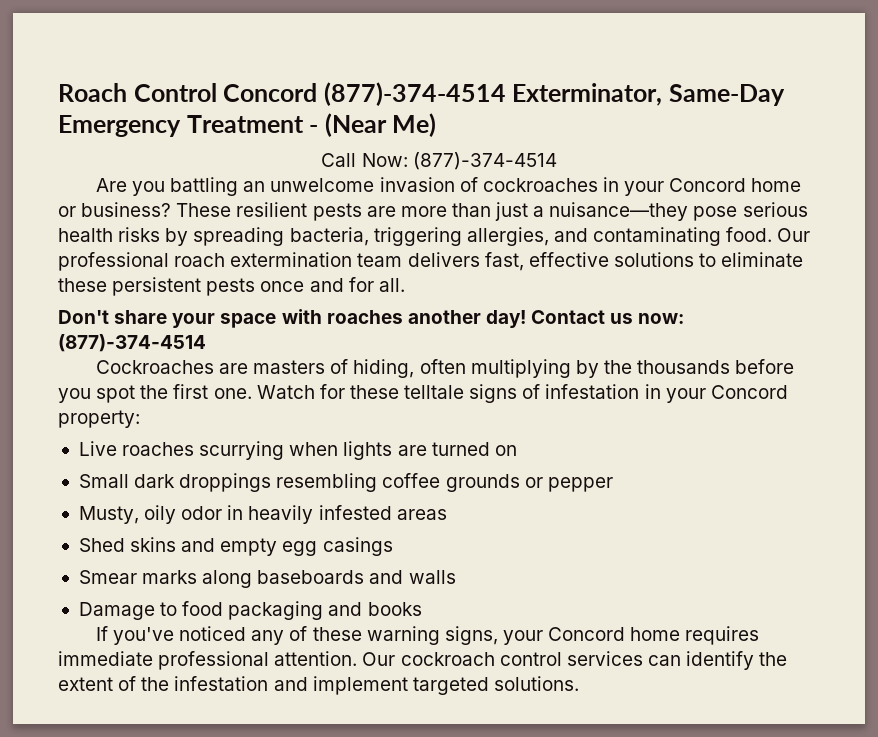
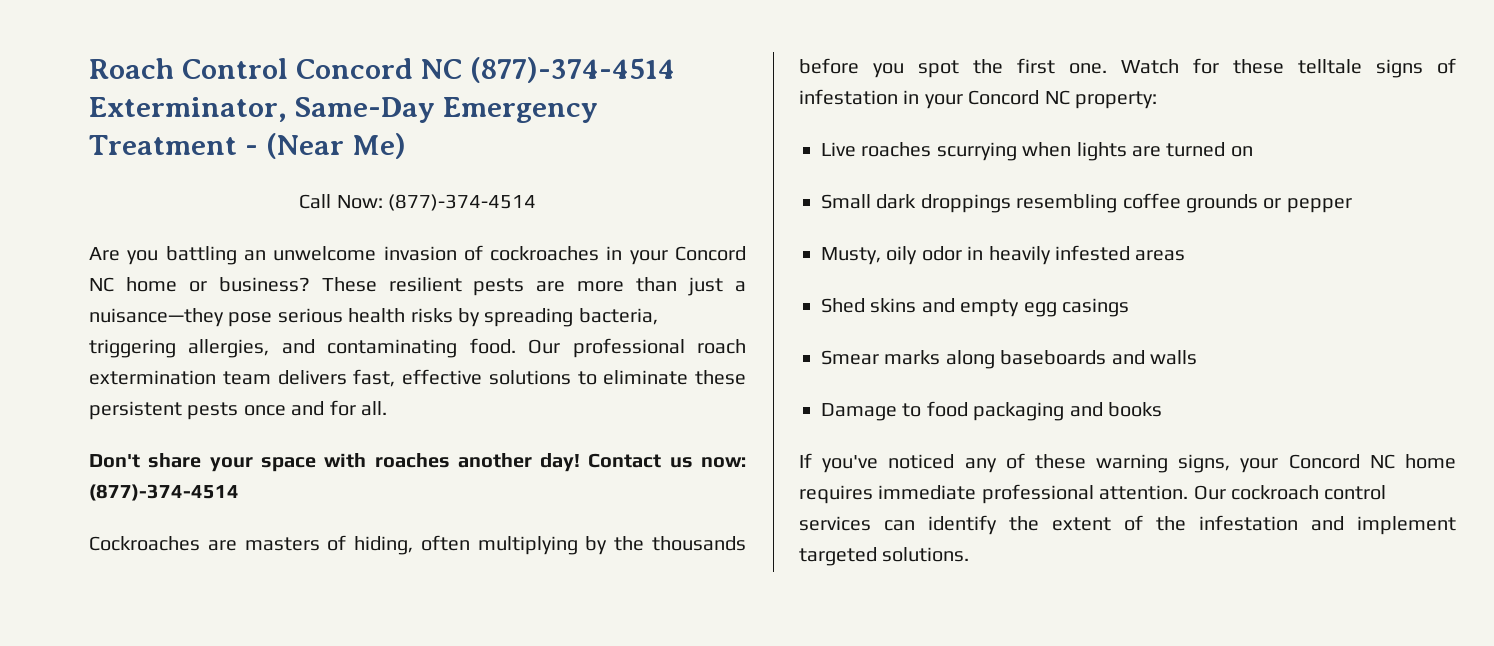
- Roach Control Concord (877)-374-4514 Exterminator, Same-Day Emergency Treatment - (Near Me)
+ Roach Control Concord NC (877)-374-4514 Exterminator, Same-Day Emergency Treatment - (Near Me)
- Are you battling an unwelcome invasion of cockroaches in your Concord home or business?
+ Are you battling an unwelcome invasion of cockroaches in your Concord NC home or business?
- Watch for these telltale signs of infestation in your Concord property:
+ Watch for these telltale signs of infestation in your Concord NC property:
- If you've noticed any of these warning signs, your Concord home requires immediate professional attention.
+ If you've noticed any of these warning signs, your Concord NC home requires immediate professional attention.

